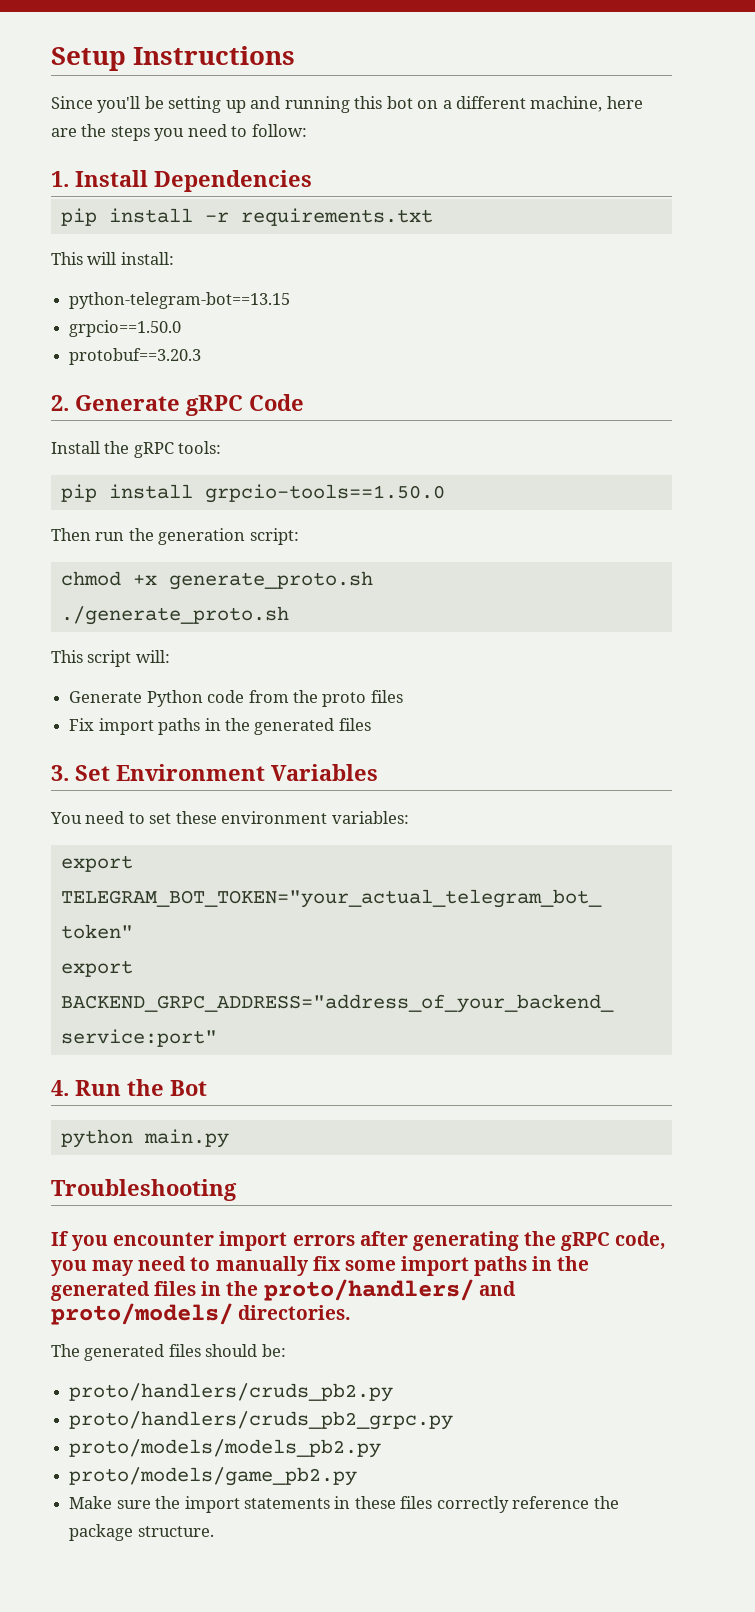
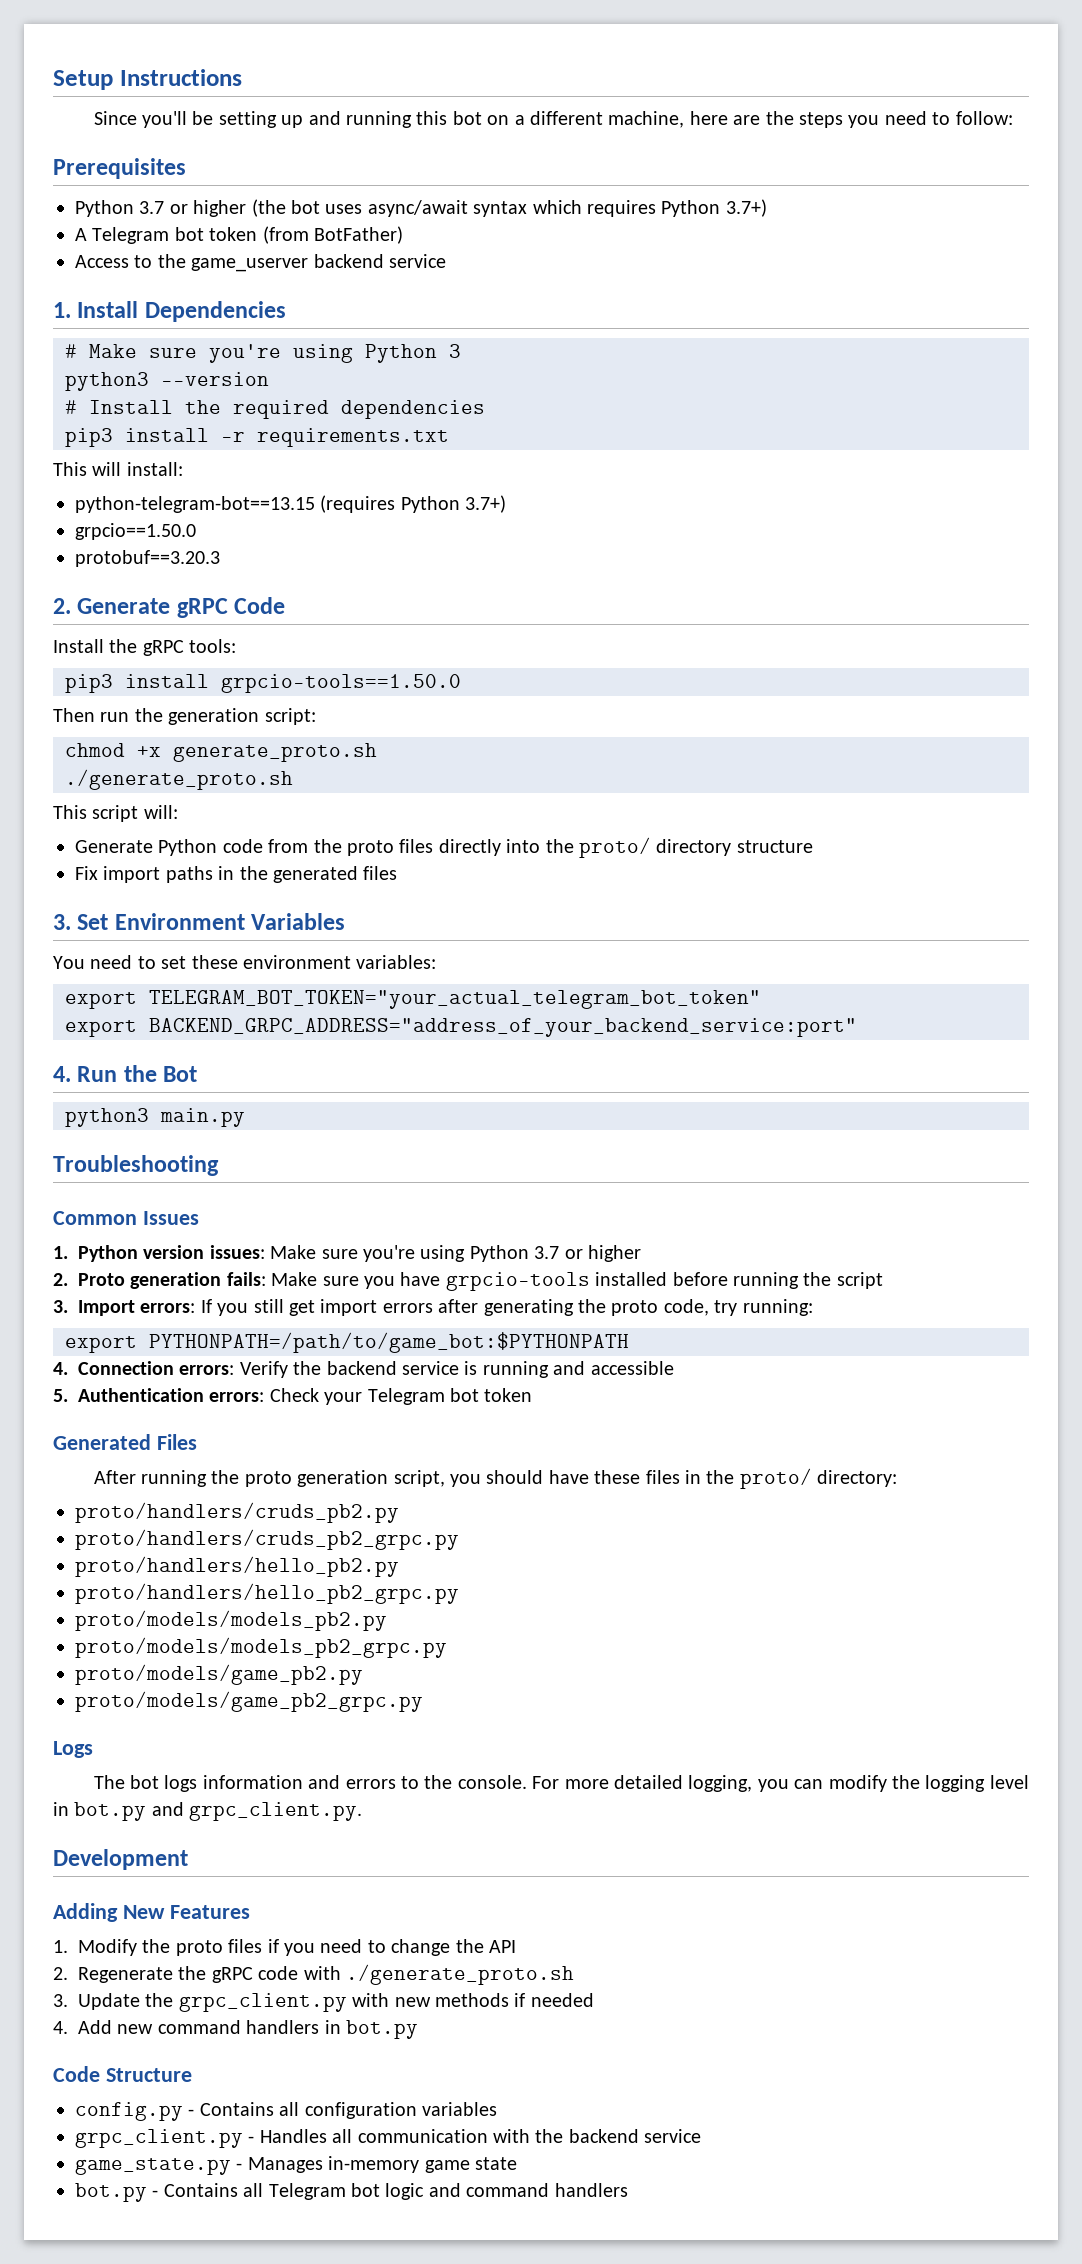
+ Prerequisites
+ Python 3.7 or higher (the bot uses async/await syntax which requires Python 3.7+)
+ A Telegram bot token (from BotFather)
+ Access to the game_userver backend service
  1. Install Dependencies
- pip install -r requirements.txt
+ # Make sure you're using Python 3
+ python3 --version
+ # Install the required dependencies
+ pip3 install -r requirements.txt
- python-telegram-bot==13.15
+ python-telegram-bot==13.15 (requires Python 3.7+)
- pip install grpcio-tools==1.50.0
+ pip3 install grpcio-tools==1.50.0
- Generate Python code from the proto files
+ Generate Python code from the proto files directly into the proto/ directory structure
- python main.py
+ python3 main.py
- If you encounter import errors after generating the gRPC code, you may need to manually fix some import paths in the generated files in the proto/handlers/ and proto/models/ directories.
- The generated files should be:
+ Common Issues
+ 1. Python version issues: Make sure you're using Python 3.7 or higher
+ 2. Proto generation fails: Make sure you have grpcio-tools installed before running the script
+ 3. Import errors: If you still get import errors after generating the proto code, try running:
+ export PYTHONPATH=/path/to/game_bot:$PYTHONPATH
+ 4. Connection errors: Verify the backend service is running and accessible
+ 5. Authentication errors: Check your Telegram bot token
+ Generated Files
+ After running the proto generation script, you should have these files in the proto/ directory:
+ proto/handlers/hello_pb2.py
+ proto/handlers/hello_pb2_grpc.py
+ proto/models/models_pb2_grpc.py
- Make sure the import statements in these files correctly reference the package structure.
+ proto/models/game_pb2_grpc.py
+ Logs
+ The bot logs information and errors to the console. For more detailed logging, you can modify the logging level in bot.py and grpc_client.py.
+ Development
+ Adding New Features
+ 1. Modify the proto files if you need to change the API
+ 2. Regenerate the gRPC code with ./generate_proto.sh
+ 3. Update the grpc_client.py with new methods if needed
+ 4. Add new command handlers in bot.py
+ Code Structure
+ config.py - Contains all configuration variables
+ grpc_client.py - Handles all communication with the backend service
+ game_state.py - Manages in-memory game state
+ bot.py - Contains all Telegram bot logic and command handlers

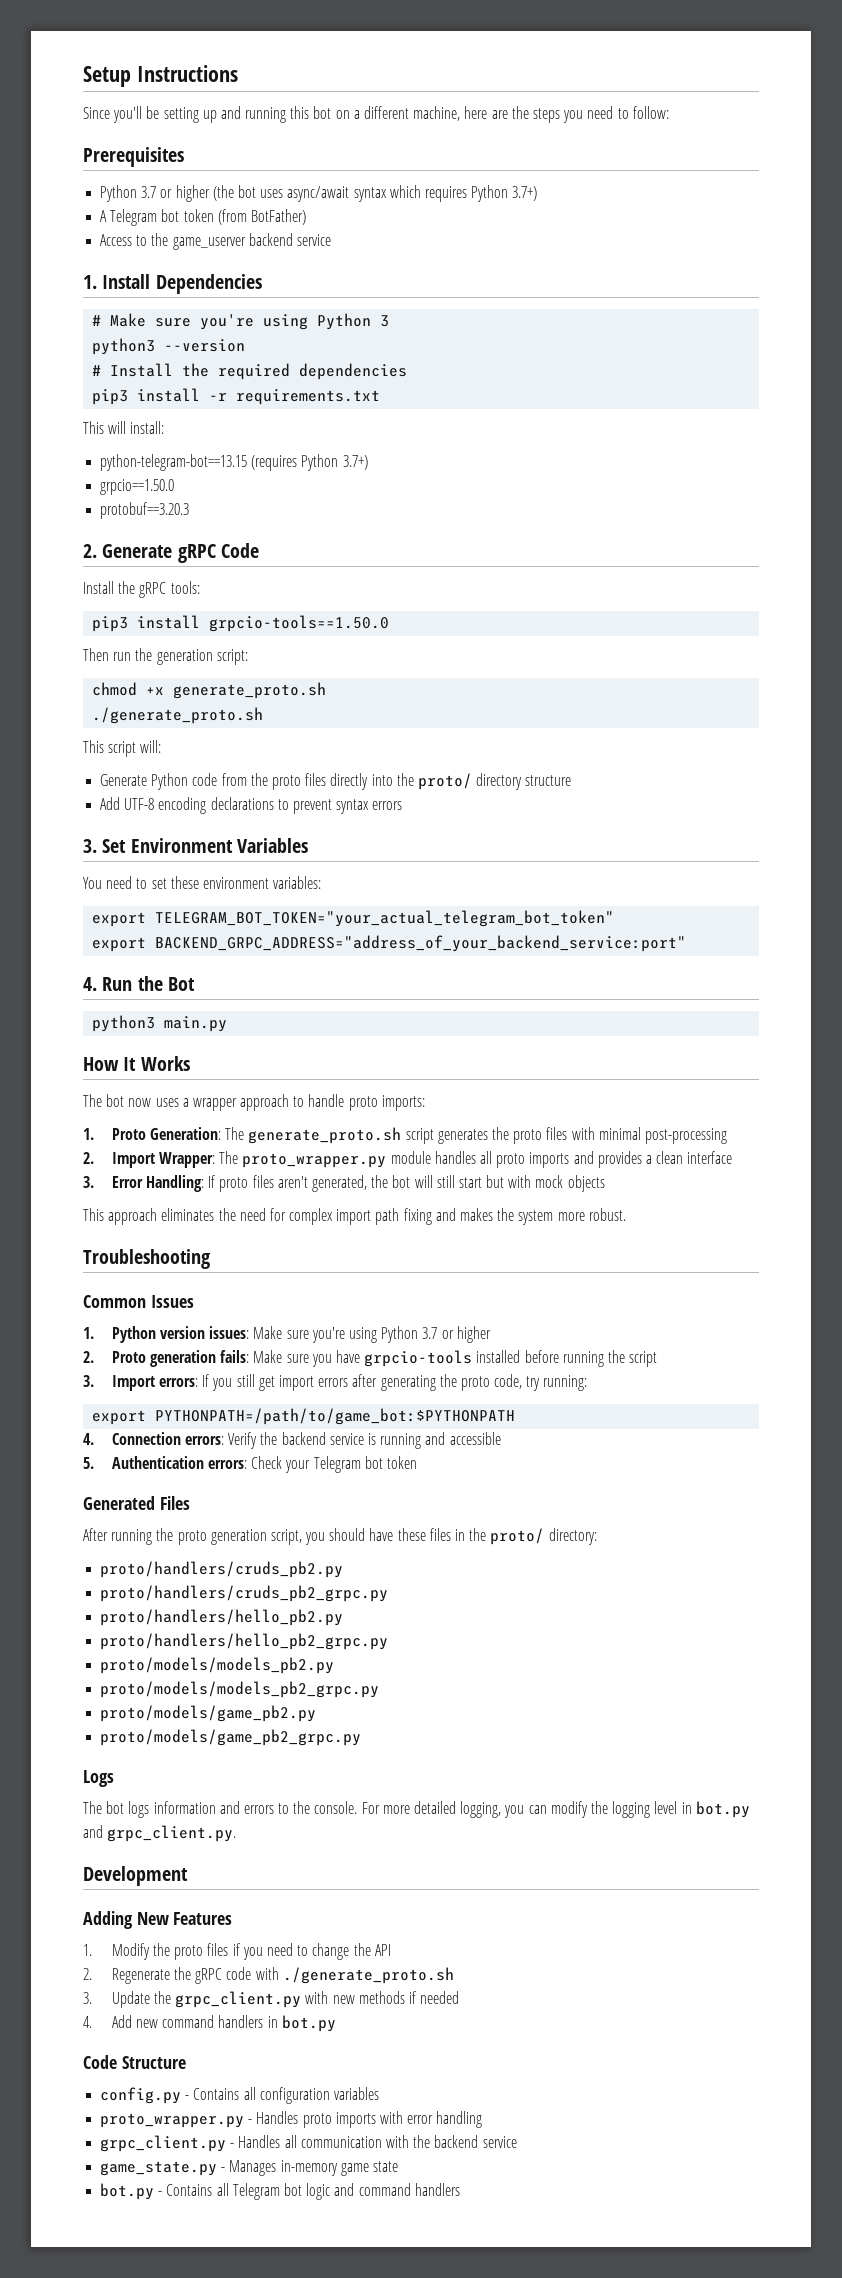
- Fix import paths in the generated files
+ Add UTF-8 encoding declarations to prevent syntax errors
+ How It Works
+ The bot now uses a wrapper approach to handle proto imports:
+ 1. Proto Generation: The generate_proto.sh script generates the proto files with minimal post-processing
+ 2. Import Wrapper: The proto_wrapper.py module handles all proto imports and provides a clean interface
+ 3. Error Handling: If proto files aren't generated, the bot will still start but with mock objects
+ This approach eliminates the need for complex import path fixing and makes the system more robust.
+ proto_wrapper.py - Handles proto imports with error handling

